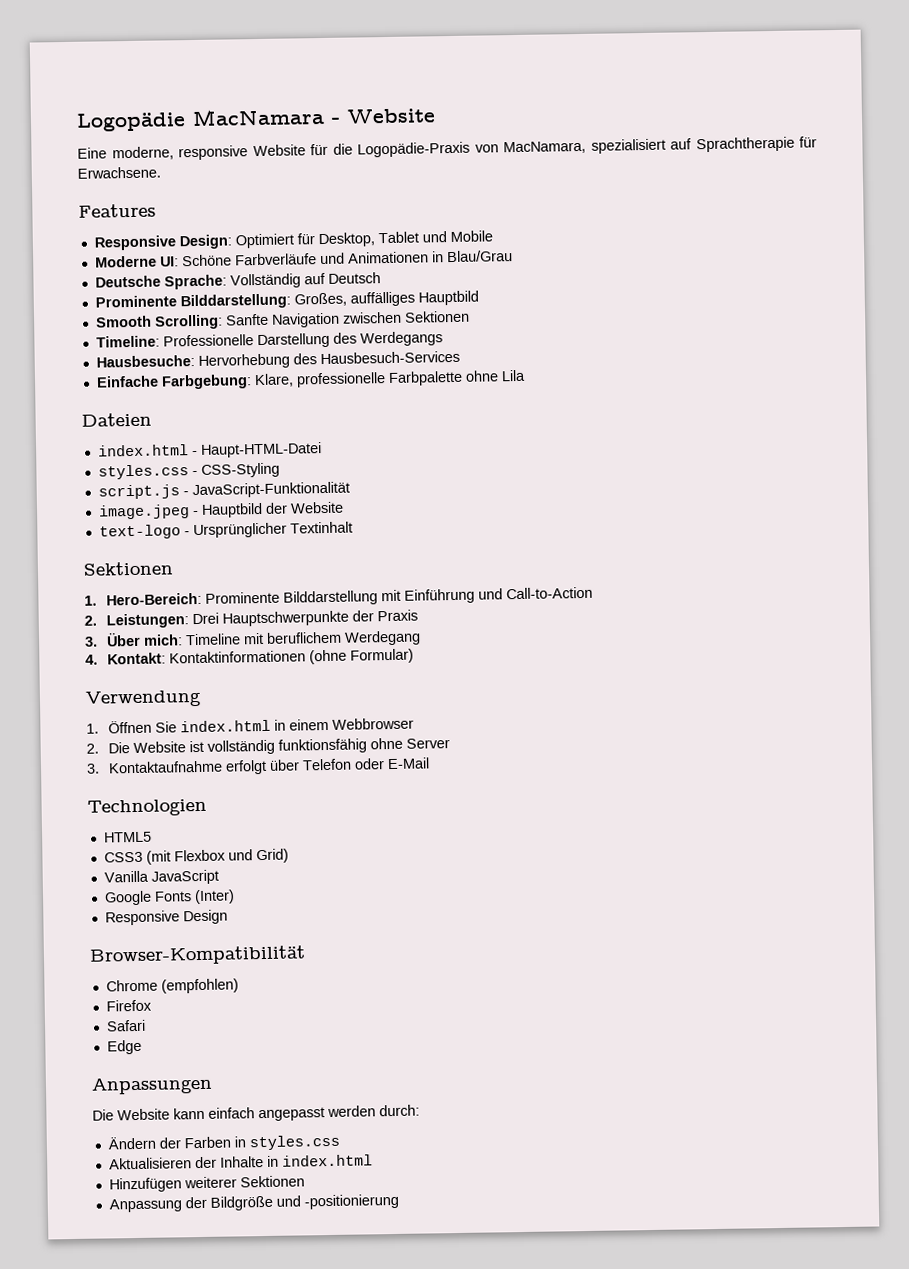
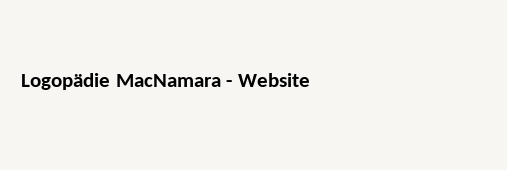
- Eine moderne, responsive Website für die Logopädie-Praxis von MacNamara, spezialisiert auf Sprachtherapie für Erwachsene.
- Features
- Responsive Design: Optimiert für Desktop, Tablet und Mobile
- Moderne UI: Schöne Farbverläufe und Animationen in Blau/Grau
- Deutsche Sprache: Vollständig auf Deutsch
- Prominente Bilddarstellung: Großes, auffälliges Hauptbild
- Smooth Scrolling: Sanfte Navigation zwischen Sektionen
- Timeline: Professionelle Darstellung des Werdegangs
- Hausbesuche: Hervorhebung des Hausbesuch-Services
- Einfache Farbgebung: Klare, professionelle Farbpalette ohne Lila
- Dateien
- index.html - Haupt-HTML-Datei
- styles.css - CSS-Styling
- script.js - JavaScript-Funktionalität
- image.jpeg - Hauptbild der Website
- text-logo - Ursprünglicher Textinhalt
- Sektionen
- 1. Hero-Bereich: Prominente Bilddarstellung mit Einführung und Call-to-Action
- 2. Leistungen: Drei Hauptschwerpunkte der Praxis
- 3. Über mich: Timeline mit beruflichem Werdegang
- 4. Kontakt: Kontaktinformationen (ohne Formular)
- Verwendung
- 1. Öffnen Sie index.html in einem Webbrowser
- 2. Die Website ist vollständig funktionsfähig ohne Server
- 3. Kontaktaufnahme erfolgt über Telefon oder E-Mail
- Technologien
- HTML5
- CSS3 (mit Flexbox und Grid)
- Vanilla JavaScript
- Google Fonts (Inter)
- Responsive Design
- Browser-Kompatibilität
- Chrome (empfohlen)
- Firefox
- Safari
- Edge
- Anpassungen
- Die Website kann einfach angepasst werden durch:
- Ändern der Farben in styles.css
- Aktualisieren der Inhalte in index.html
- Hinzufügen weiterer Sektionen
- Anpassung der Bildgröße und -positionierung

